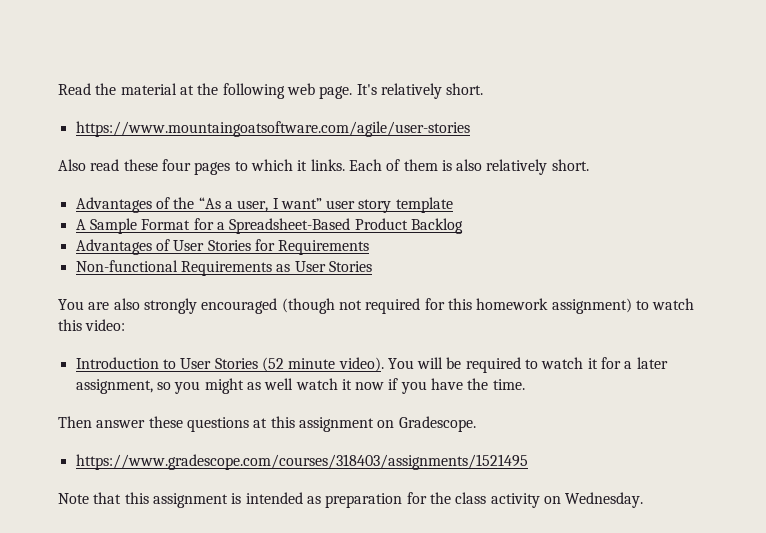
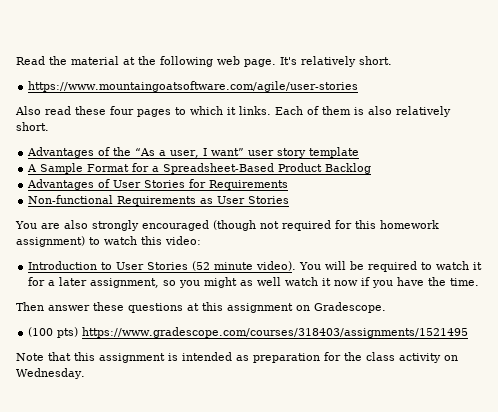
- https://www.gradescope.com/courses/318403/assignments/1521495
+ (100 pts) https://www.gradescope.com/courses/318403/assignments/1521495

